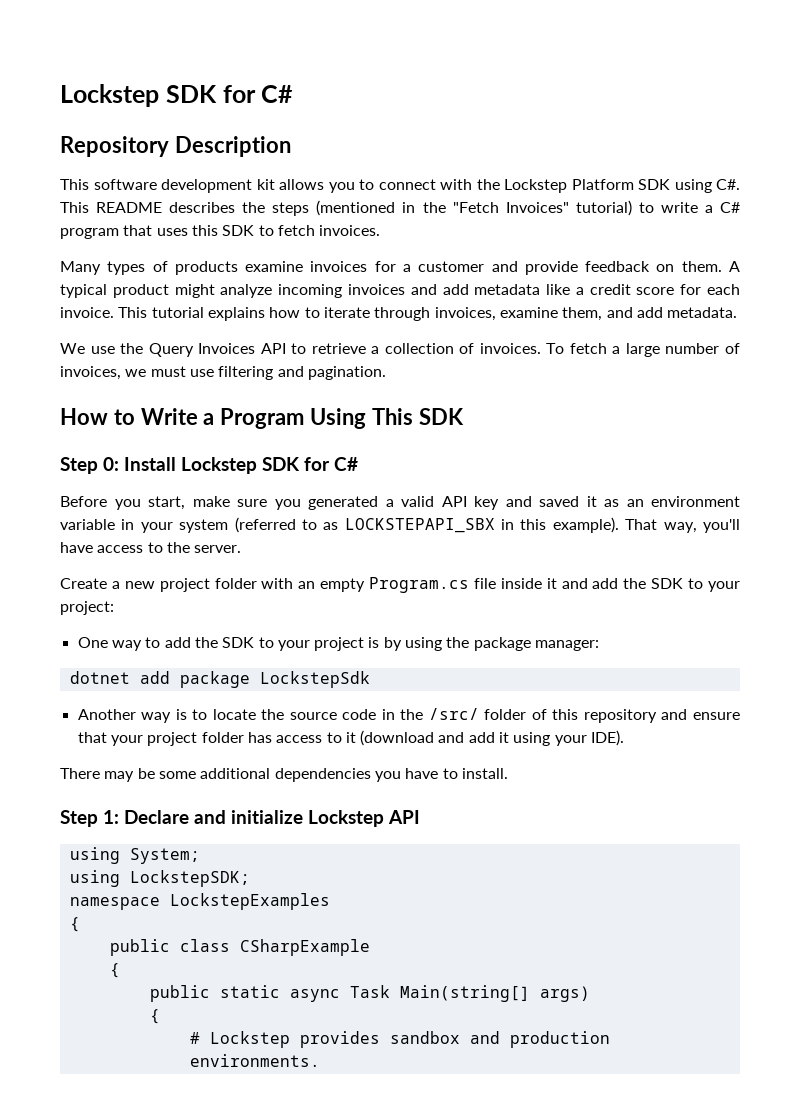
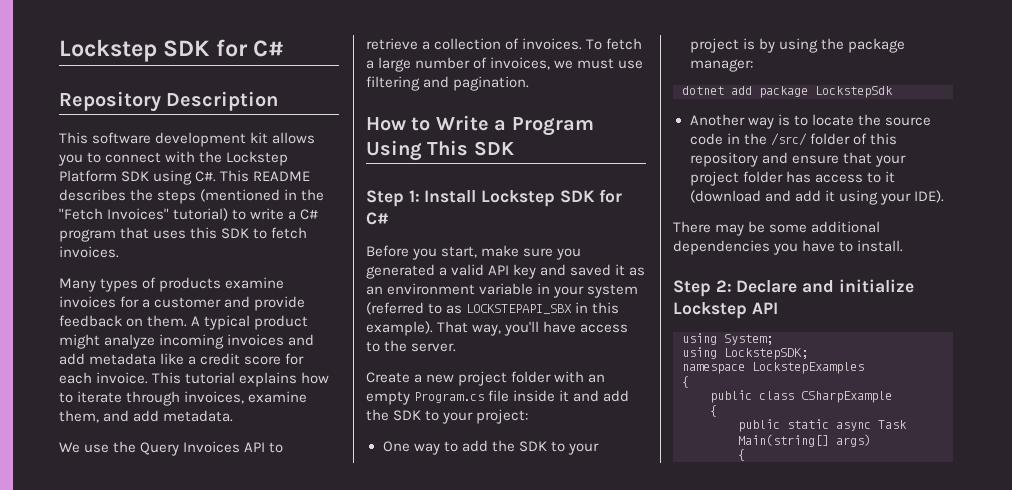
- Step 0: Install Lockstep SDK for C#
+ Step 1: Install Lockstep SDK for C#
- Step 1: Declare and initialize Lockstep API
+ Step 2: Declare and initialize Lockstep API
- # Lockstep provides sandbox and production environments.

